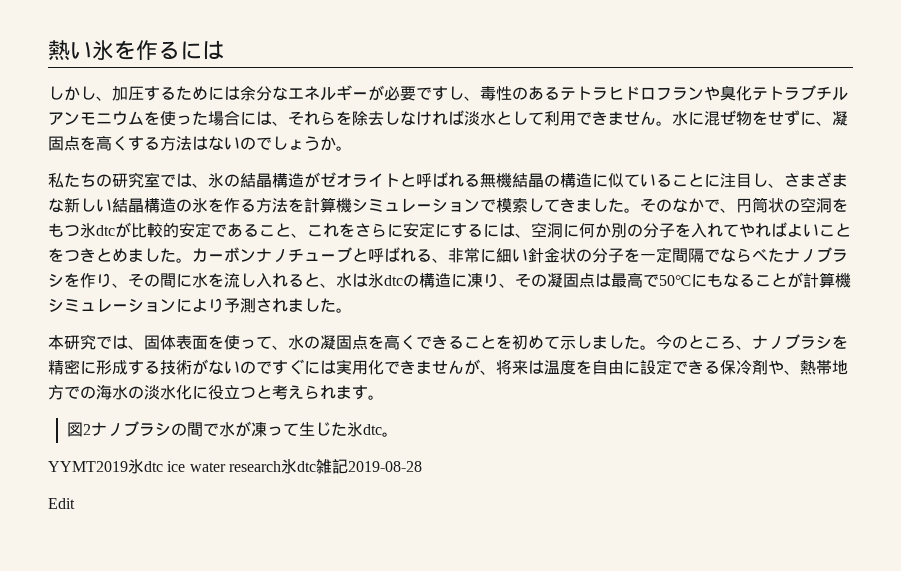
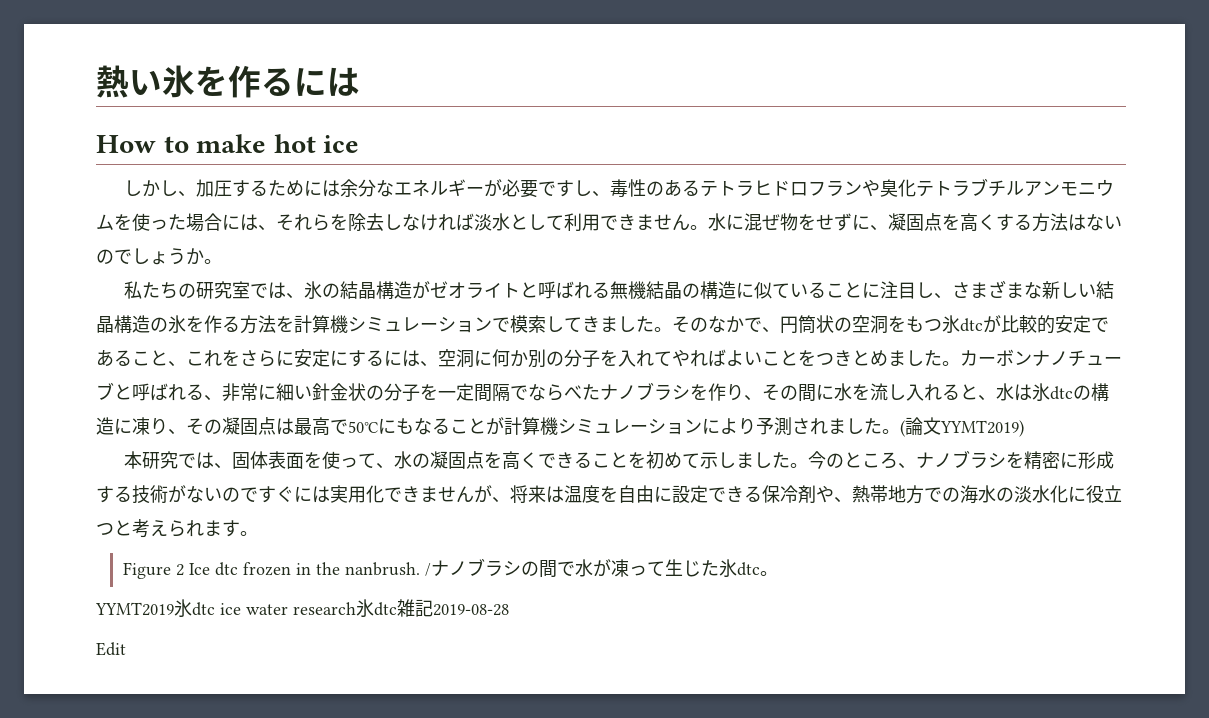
+ How to make hot ice
+ (論文YYMT2019)
- 図2ナノブラシの間で水が凍って生じた氷dtc。
+ Figure 2 Ice dtc frozen in the nanbrush. /ナノブラシの間で水が凍って生じた氷dtc。

